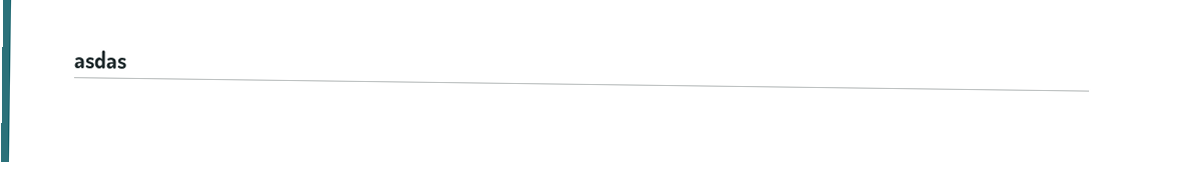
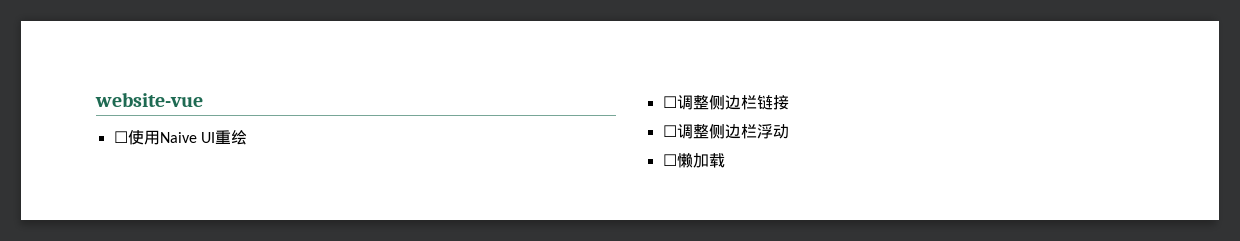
- asdas
+ website-vue
+ ☐使用Naive UI重绘
+ ☐调整侧边栏链接
+ ☐调整侧边栏浮动
+ ☐懒加载

